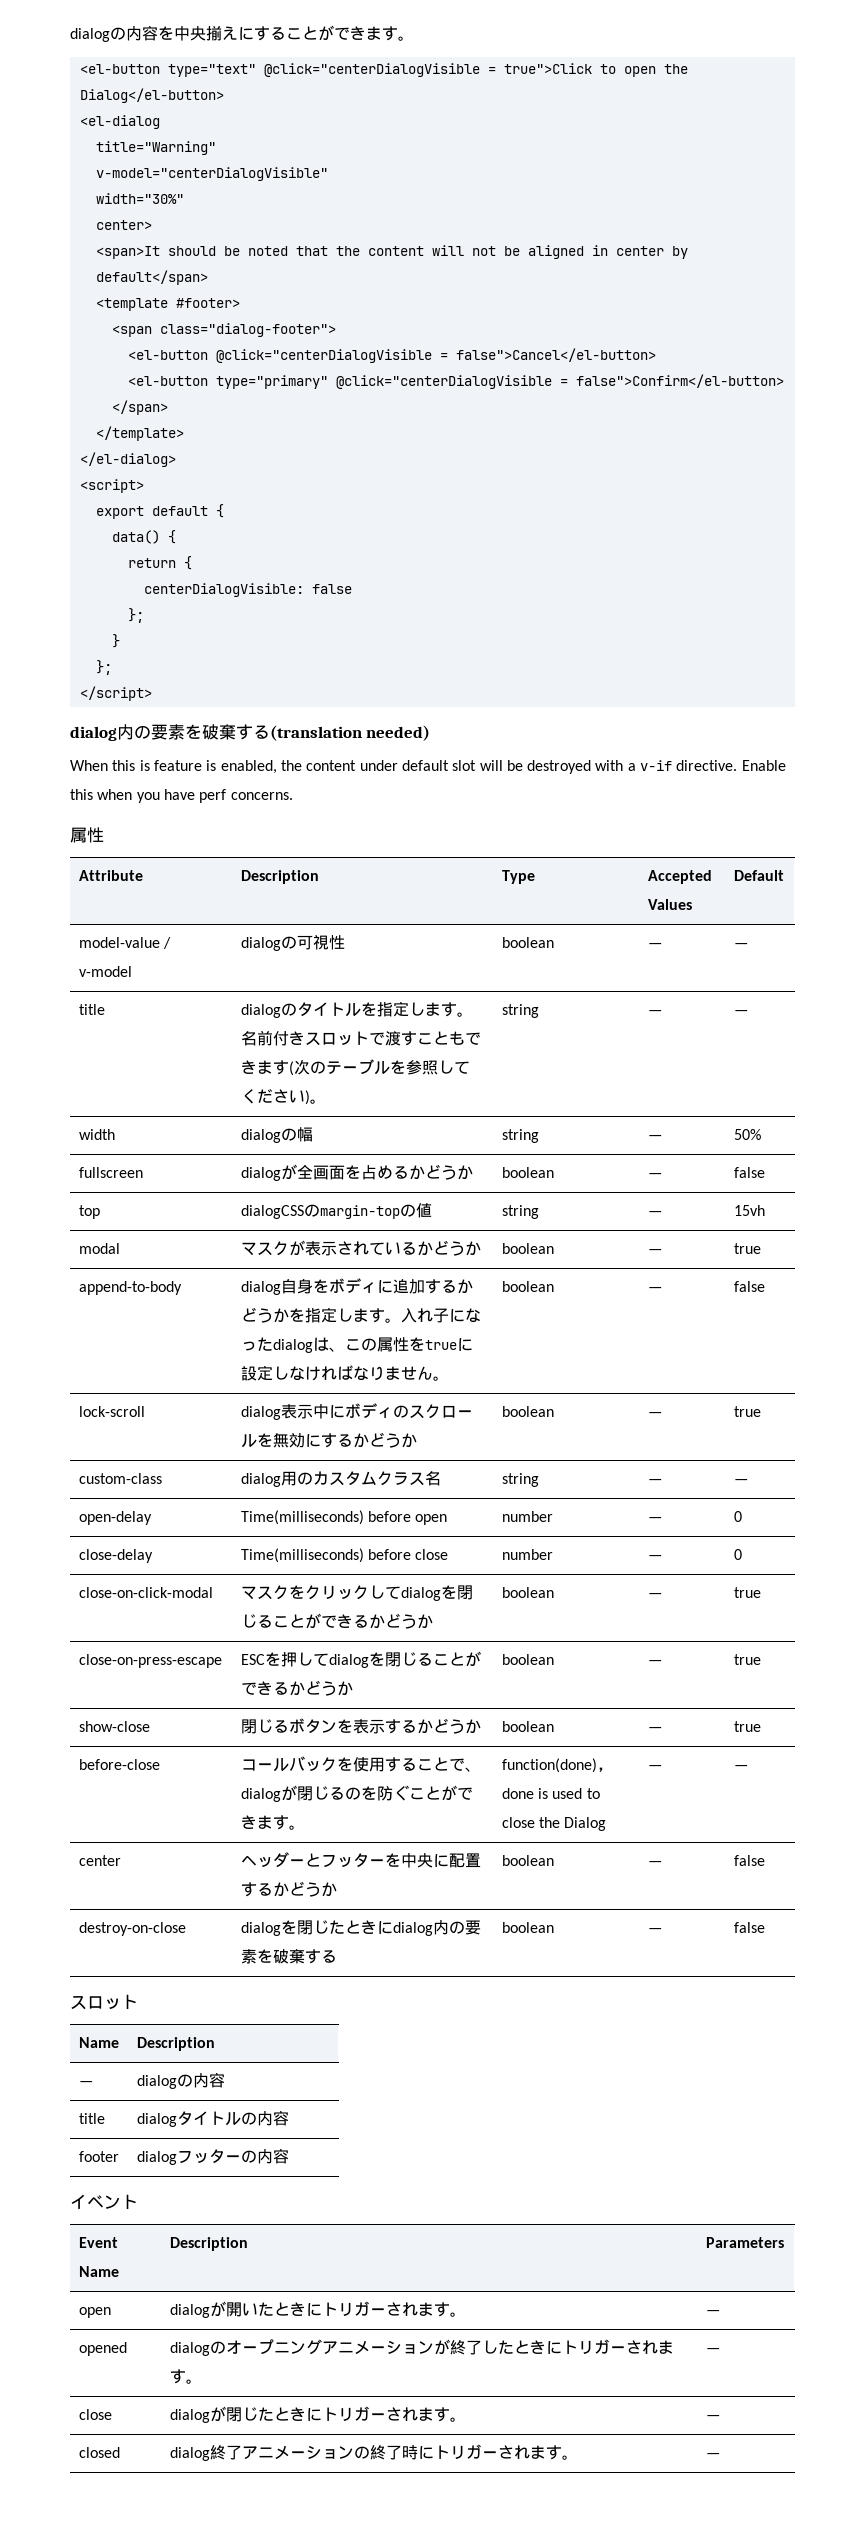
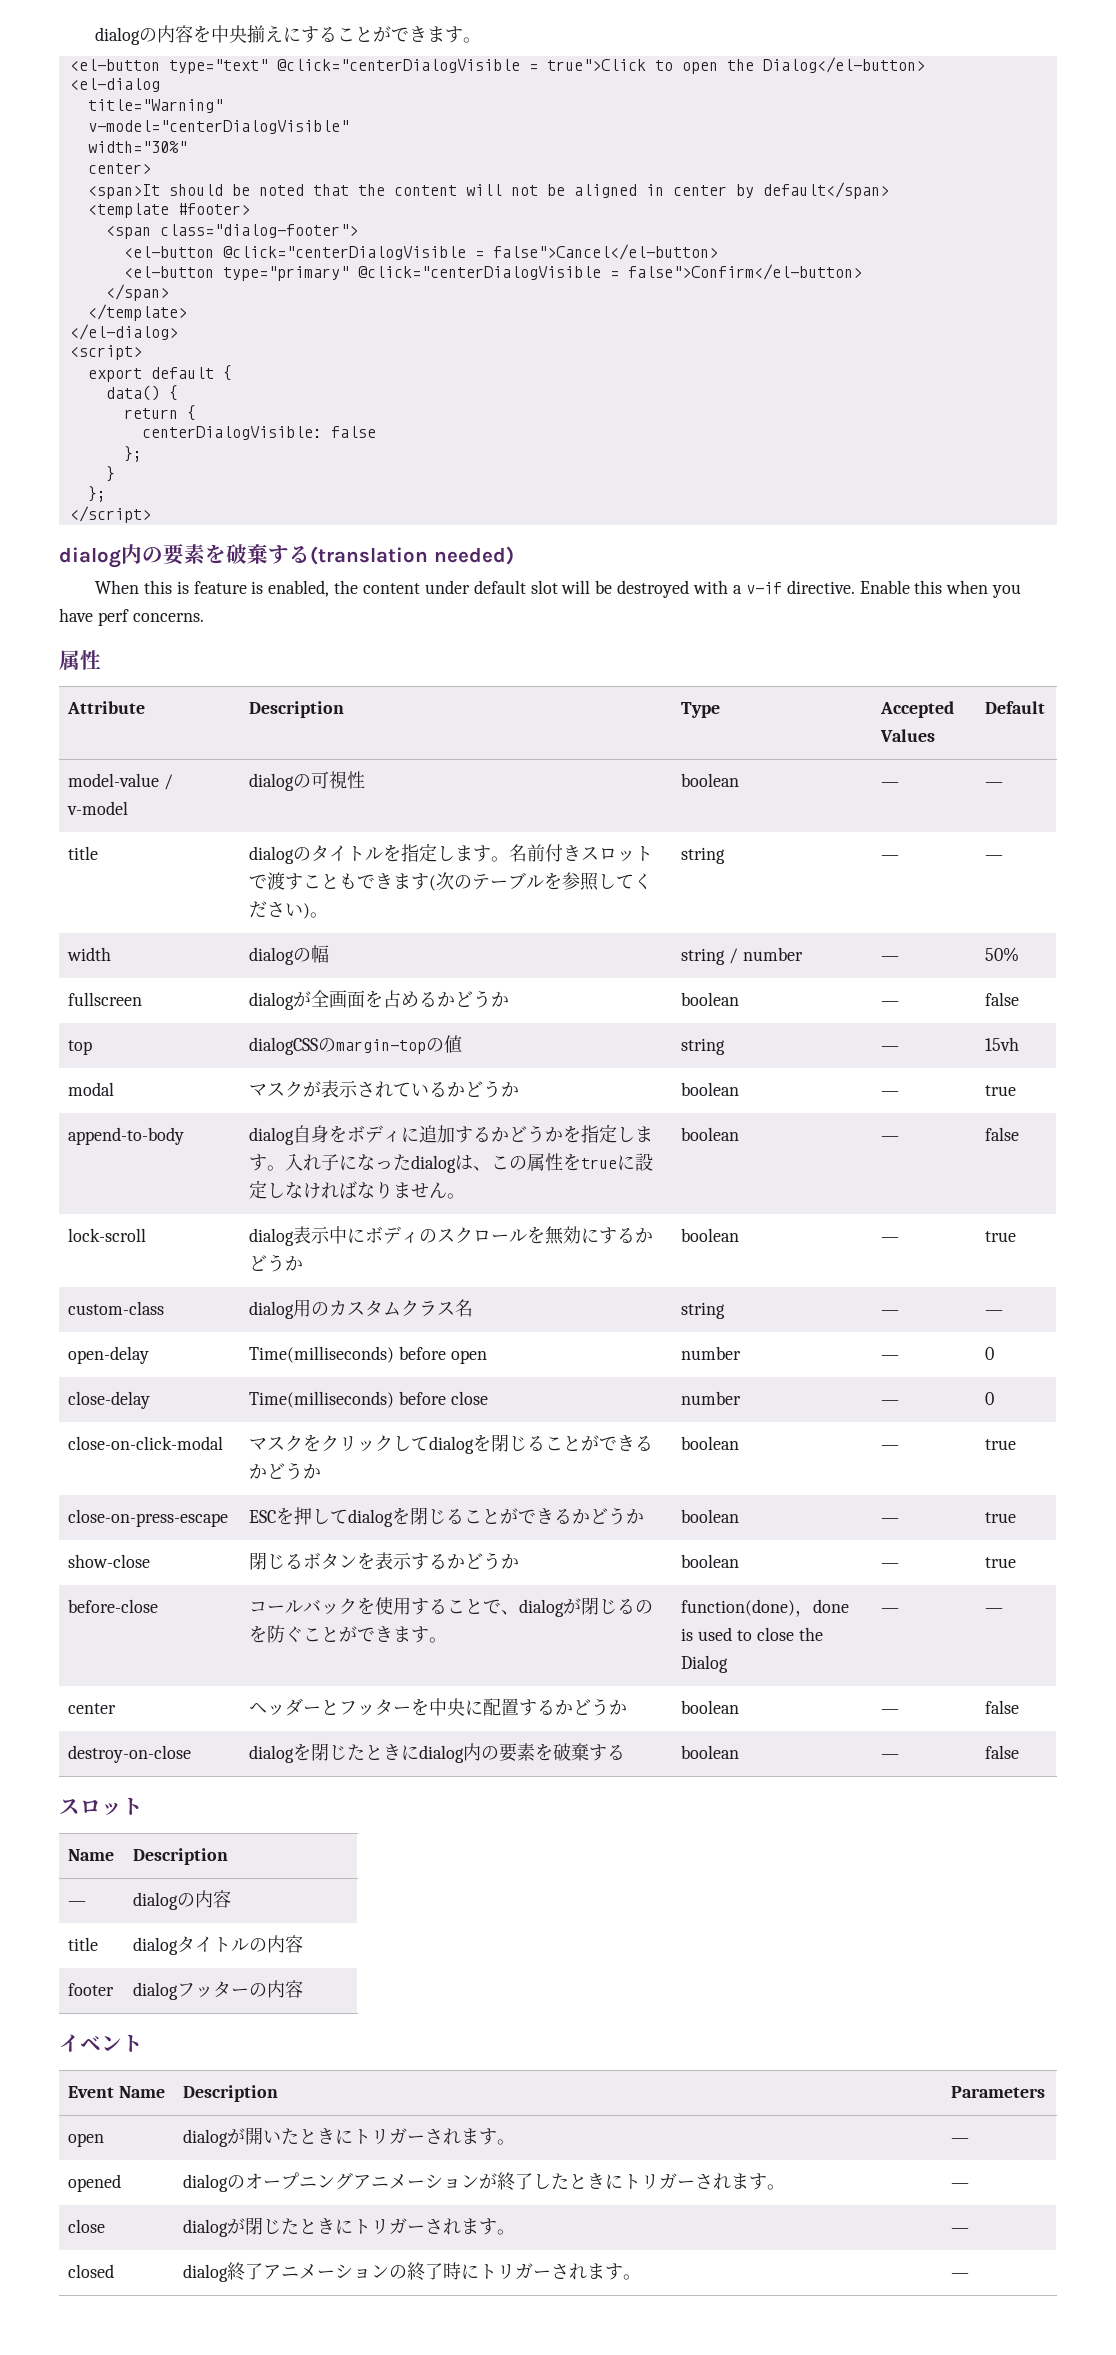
- width | dialogの幅 | string | — | 50%
+ width | dialogの幅 | string / number | — | 50%

